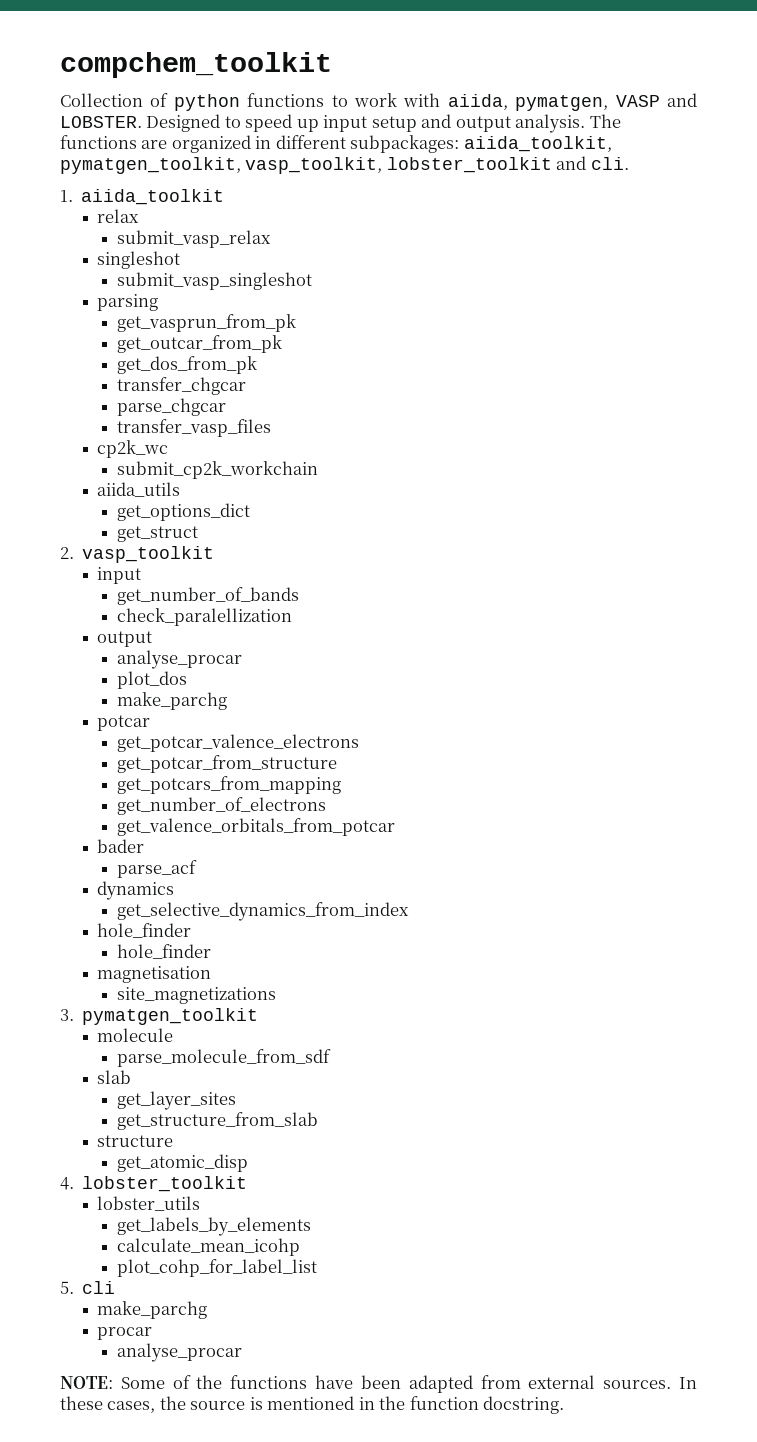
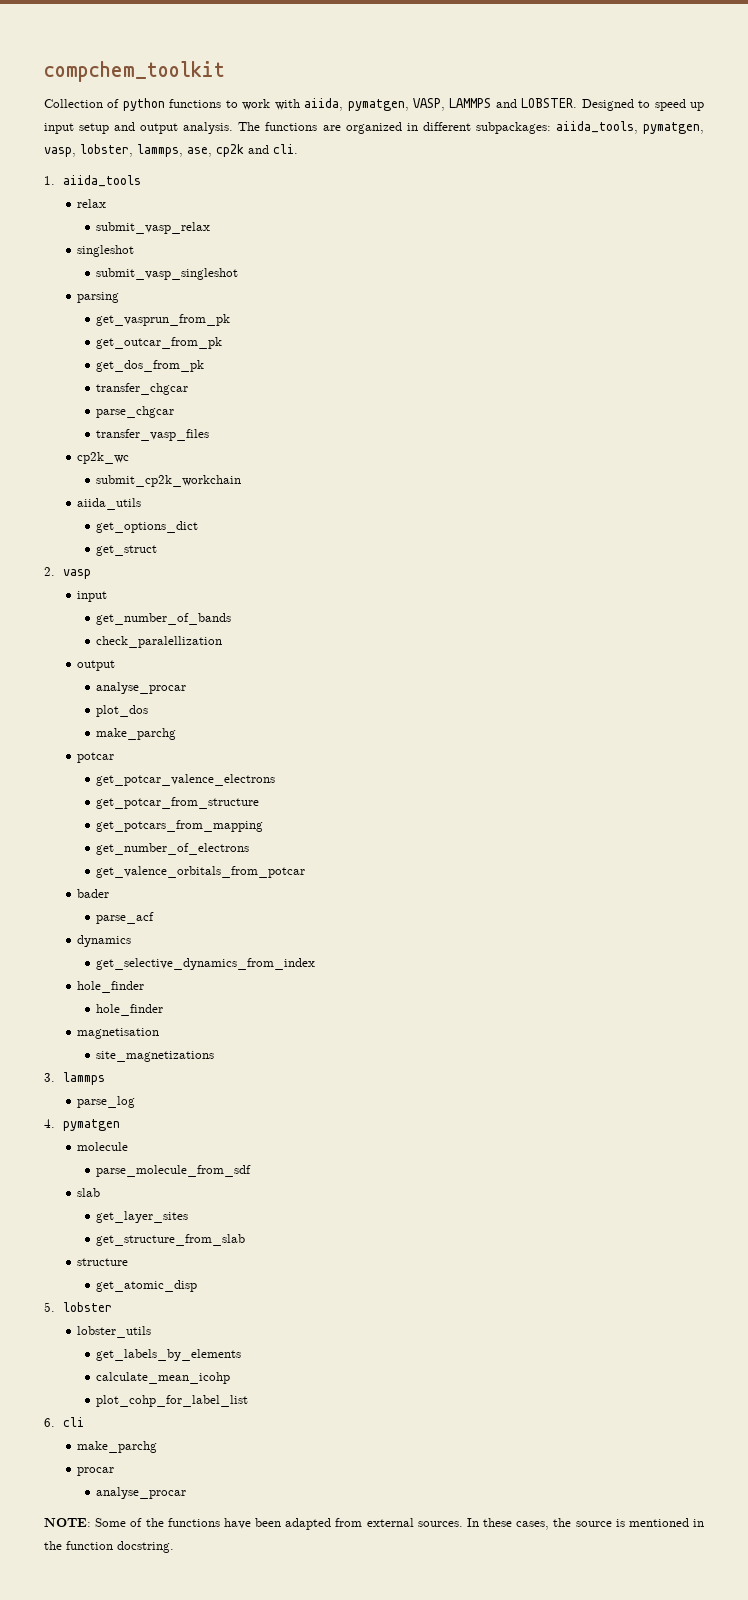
- Collection of python functions to work with aiida, pymatgen, VASP and LOBSTER.
+ Collection of python functions to work with aiida, pymatgen, VASP, LAMMPS and LOBSTER.
- The functions are organized in different subpackages: aiida_toolkit, pymatgen_toolkit, vasp_toolkit, lobster_toolkit and cli.
+ The functions are organized in different subpackages: aiida_tools, pymatgen, vasp, lobster, lammps, ase, cp2k and cli.
- 1. aiida_toolkit
+ 1. aiida_tools
- 2. vasp_toolkit
+ 2. vasp
- 3. pymatgen_toolkit
+ 3. lammps
+ parse_log
+ 4. pymatgen
- 4. lobster_toolkit
+ 5. lobster
- 5. cli
+ 6. cli

